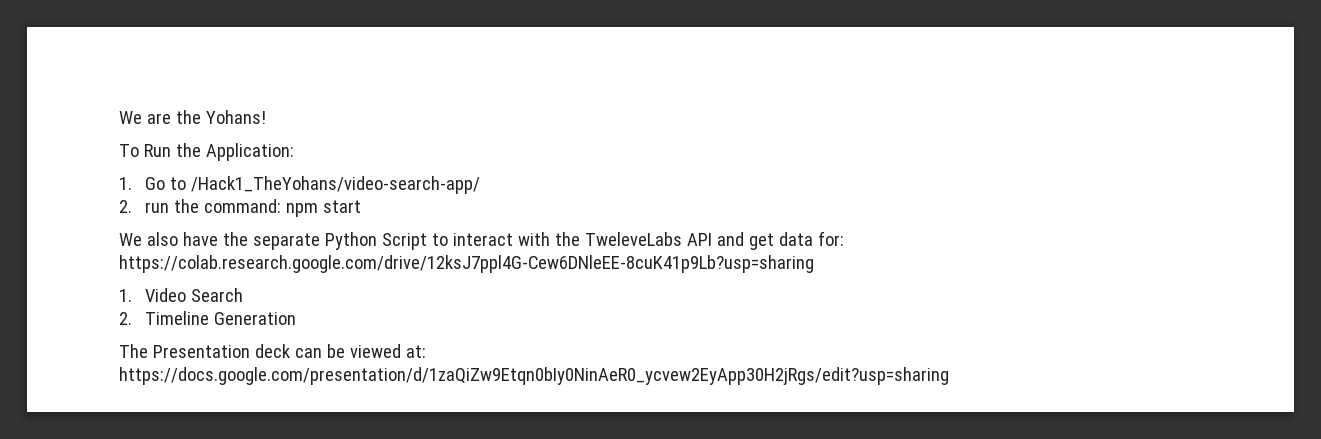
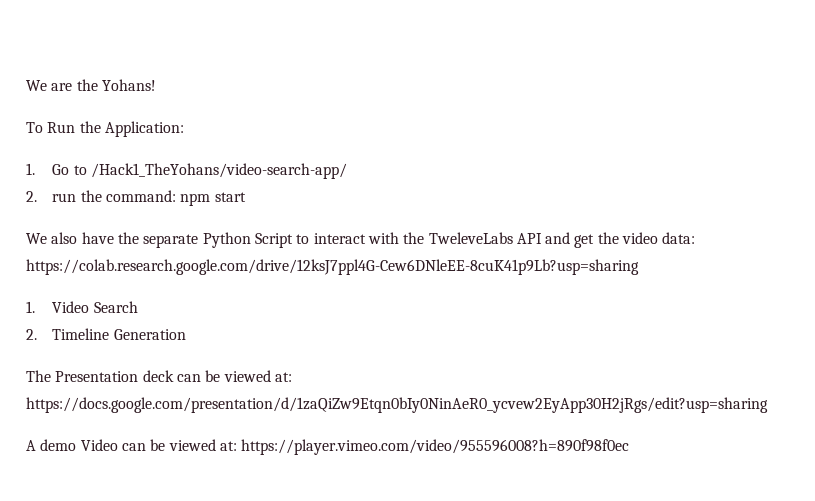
- We also have the separate Python Script to interact with the TweleveLabs API and get data for: https://colab.research.google.com/drive/12ksJ7ppl4G-Cew6DNleEE-8cuK41p9Lb?usp=sharing
+ We also have the separate Python Script to interact with the TweleveLabs API and get the video data: https://colab.research.google.com/drive/12ksJ7ppl4G-Cew6DNleEE-8cuK41p9Lb?usp=sharing
+ A demo Video can be viewed at: https://player.vimeo.com/video/955596008?h=890f98f0ec

